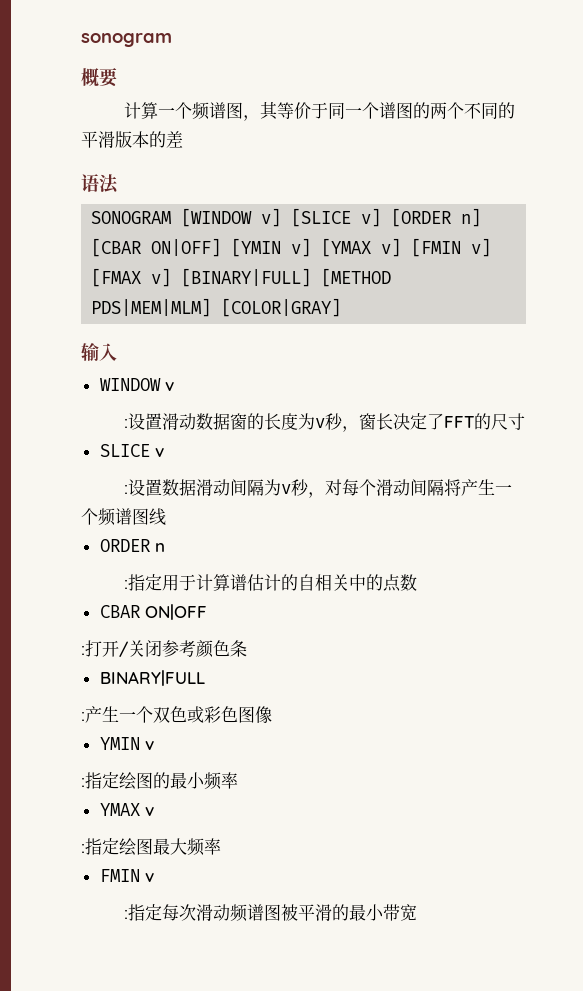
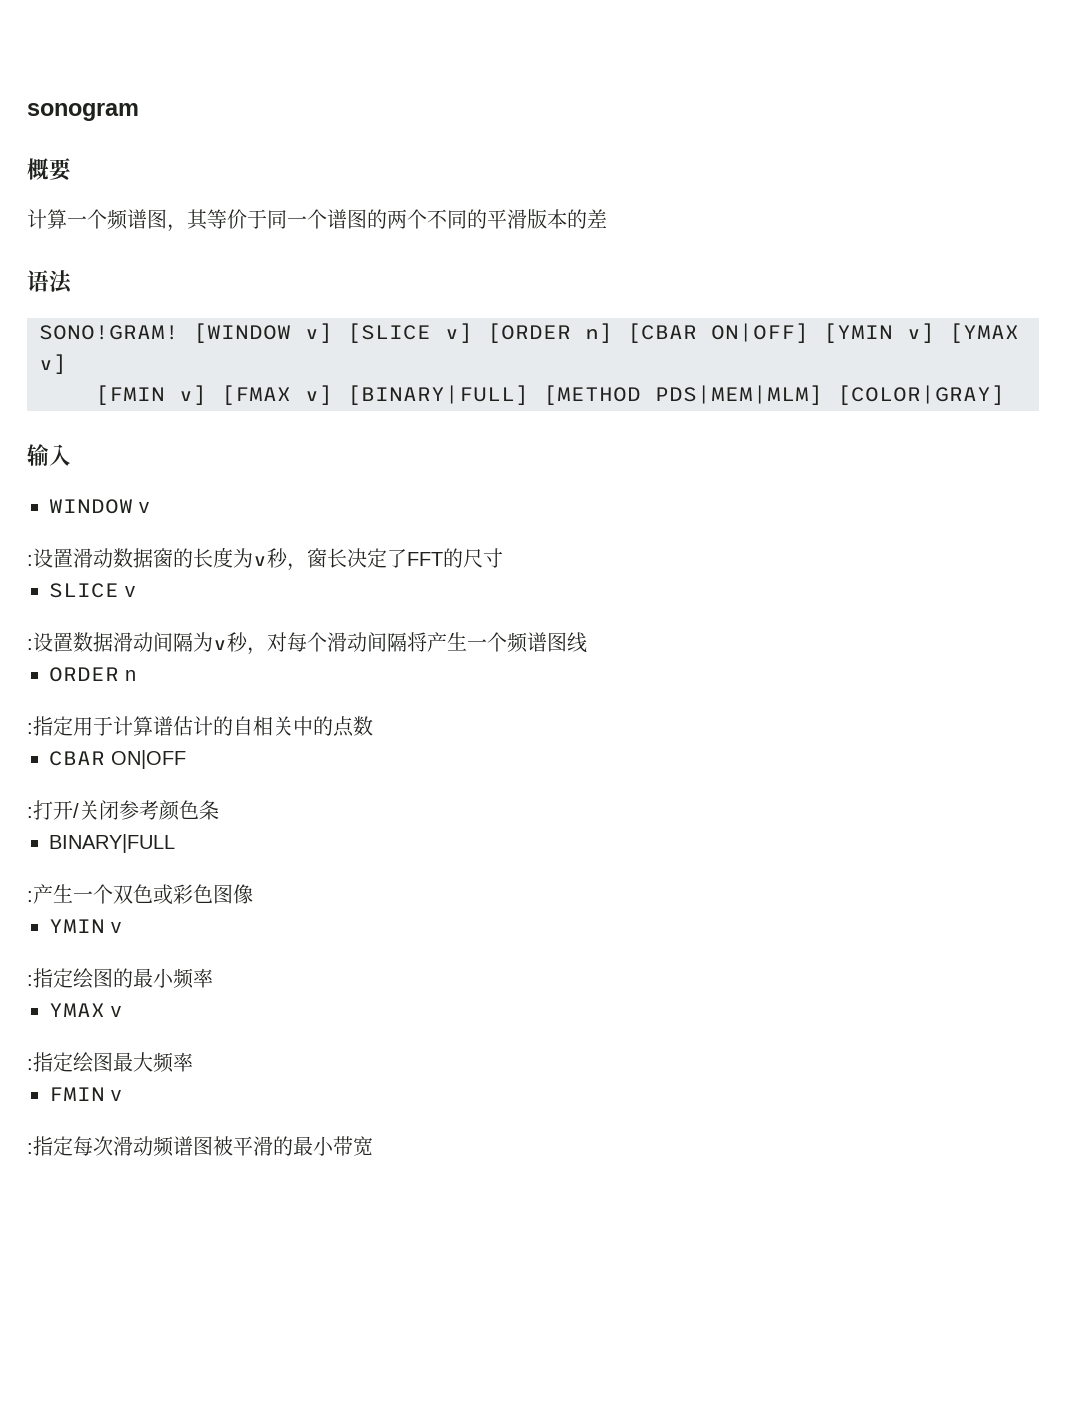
- SONOGRAM [WINDOW v] [SLICE v] [ORDER n] [CBAR ON|OFF] [YMIN v] [YMAX v] [FMIN v] [FMAX v] [BINARY|FULL] [METHOD PDS|MEM|MLM] [COLOR|GRAY]
+ SONO!GRAM! [WINDOW v] [SLICE v] [ORDER n] [CBAR ON|OFF] [YMIN v] [YMAX v]
+ [FMIN v] [FMAX v] [BINARY|FULL] [METHOD PDS|MEM|MLM] [COLOR|GRAY]

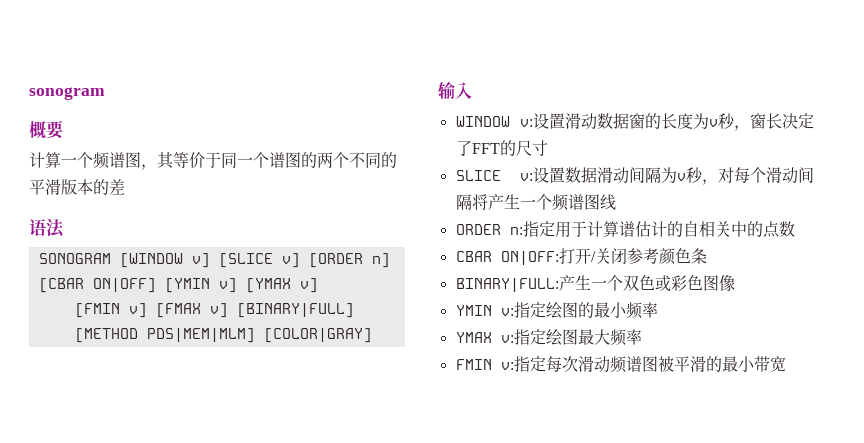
- SONO!GRAM! [WINDOW v] [SLICE v] [ORDER n] [CBAR ON|OFF] [YMIN v] [YMAX v]
+ SONOGRAM [WINDOW v] [SLICE v] [ORDER n] [CBAR ON|OFF] [YMIN v] [YMAX v]
- WINDOW v
- :设置滑动数据窗的长度为v秒，窗长决定了FFT的尺寸
+ WINDOW v:设置滑动数据窗的长度为v秒，窗长决定了FFT的尺寸
- SLICE v
- :设置数据滑动间隔为v秒，对每个滑动间隔将产生一个频谱图线
+ SLICE v:设置数据滑动间隔为v秒，对每个滑动间隔将产生一个频谱图线
- ORDER n
- :指定用于计算谱估计的自相关中的点数
+ ORDER n:指定用于计算谱估计的自相关中的点数
- CBAR ON|OFF
- :打开/关闭参考颜色条
+ CBAR ON|OFF:打开/关闭参考颜色条
- BINARY|FULL
- :产生一个双色或彩色图像
+ BINARY|FULL:产生一个双色或彩色图像
- YMIN v
- :指定绘图的最小频率
+ YMIN v:指定绘图的最小频率
- YMAX v
- :指定绘图最大频率
+ YMAX v:指定绘图最大频率
- FMIN v
- :指定每次滑动频谱图被平滑的最小带宽
+ FMIN v:指定每次滑动频谱图被平滑的最小带宽

